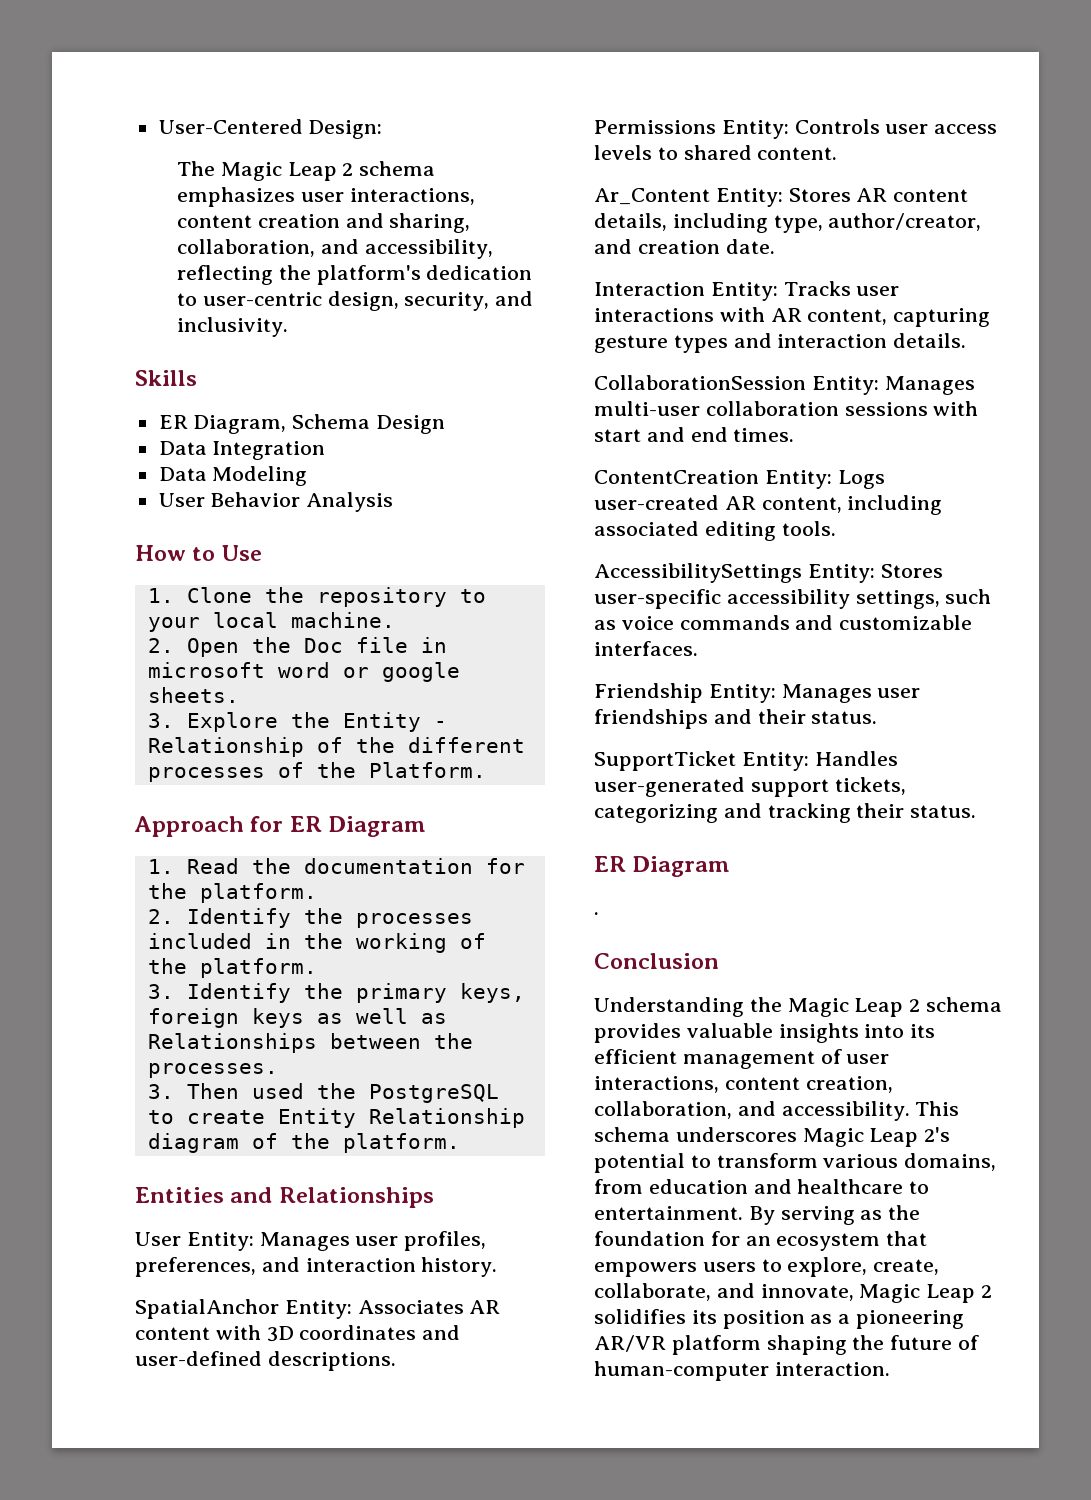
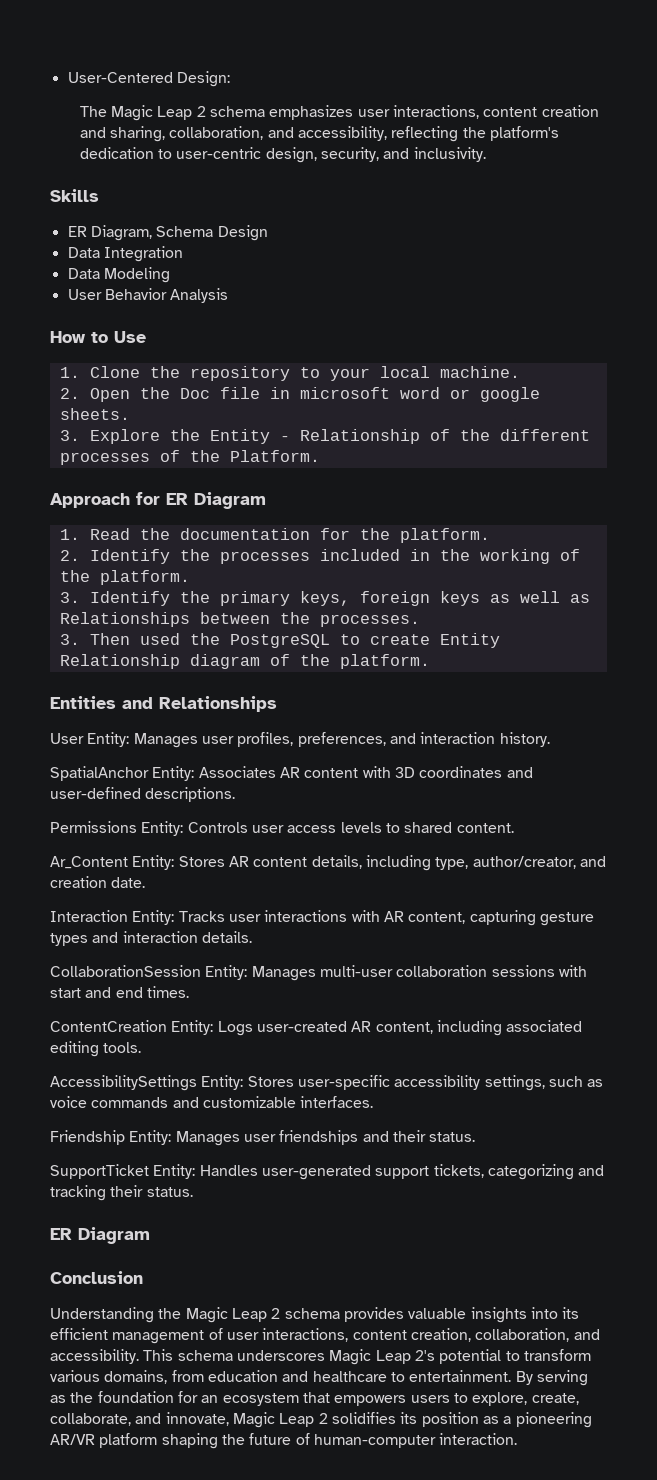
- .

